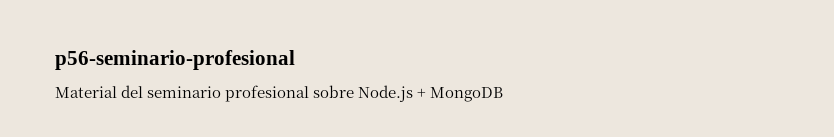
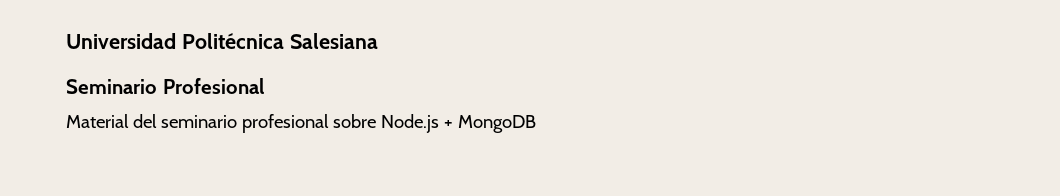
- p56-seminario-profesional
+ Universidad Politécnica Salesiana
+ Seminario Profesional

